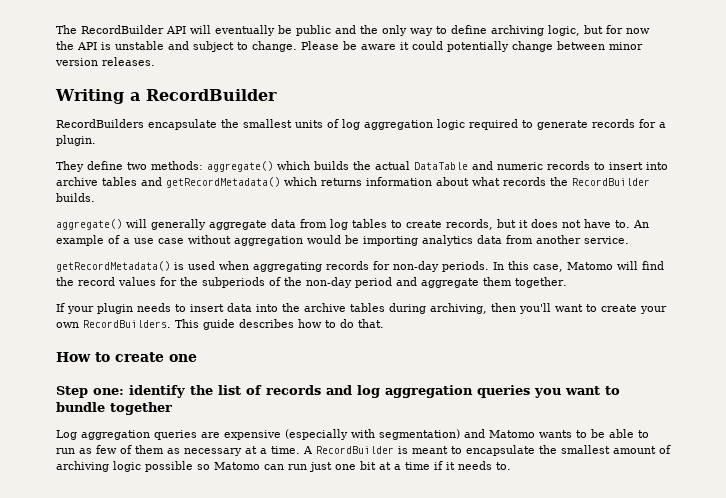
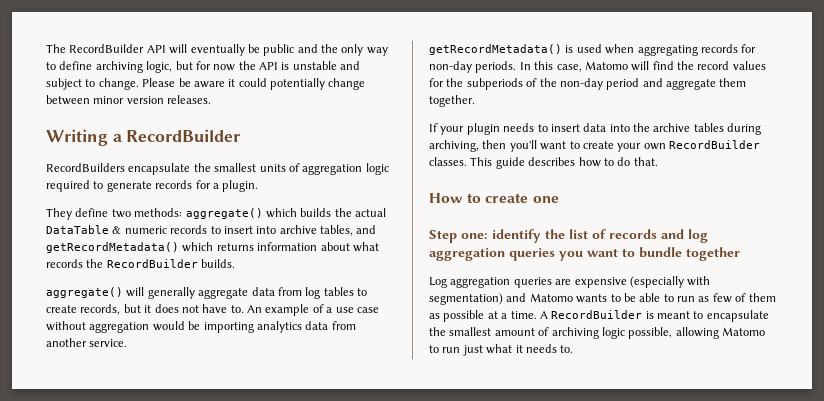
- RecordBuilders encapsulate the smallest units of log aggregation logic required to generate records for a plugin.
+ RecordBuilders encapsulate the smallest units of aggregation logic required to generate records for a plugin.
- They define two methods: aggregate() which builds the actual DataTable and numeric records to insert into archive tables and getRecordMetadata() which returns information about what records the RecordBuilder builds.
+ They define two methods: aggregate() which builds the actual DataTable & numeric records to insert into archive tables, and getRecordMetadata() which returns information about what records the RecordBuilder builds.
- If your plugin needs to insert data into the archive tables during archiving, then you'll want to create your own RecordBuilders.
+ If your plugin needs to insert data into the archive tables during archiving, then you'll want to create your own RecordBuilder classes.
- Log aggregation queries are expensive (especially with segmentation) and Matomo wants to be able to run as few of them as necessary at a time.
+ Log aggregation queries are expensive (especially with segmentation) and Matomo wants to be able to run as few of them as possible at a time.
- A RecordBuilder is meant to encapsulate the smallest amount of archiving logic possible so Matomo can run just one bit at a time if it needs to.
+ A RecordBuilder is meant to encapsulate the smallest amount of archiving logic possible, allowing Matomo to run just what it needs to.

